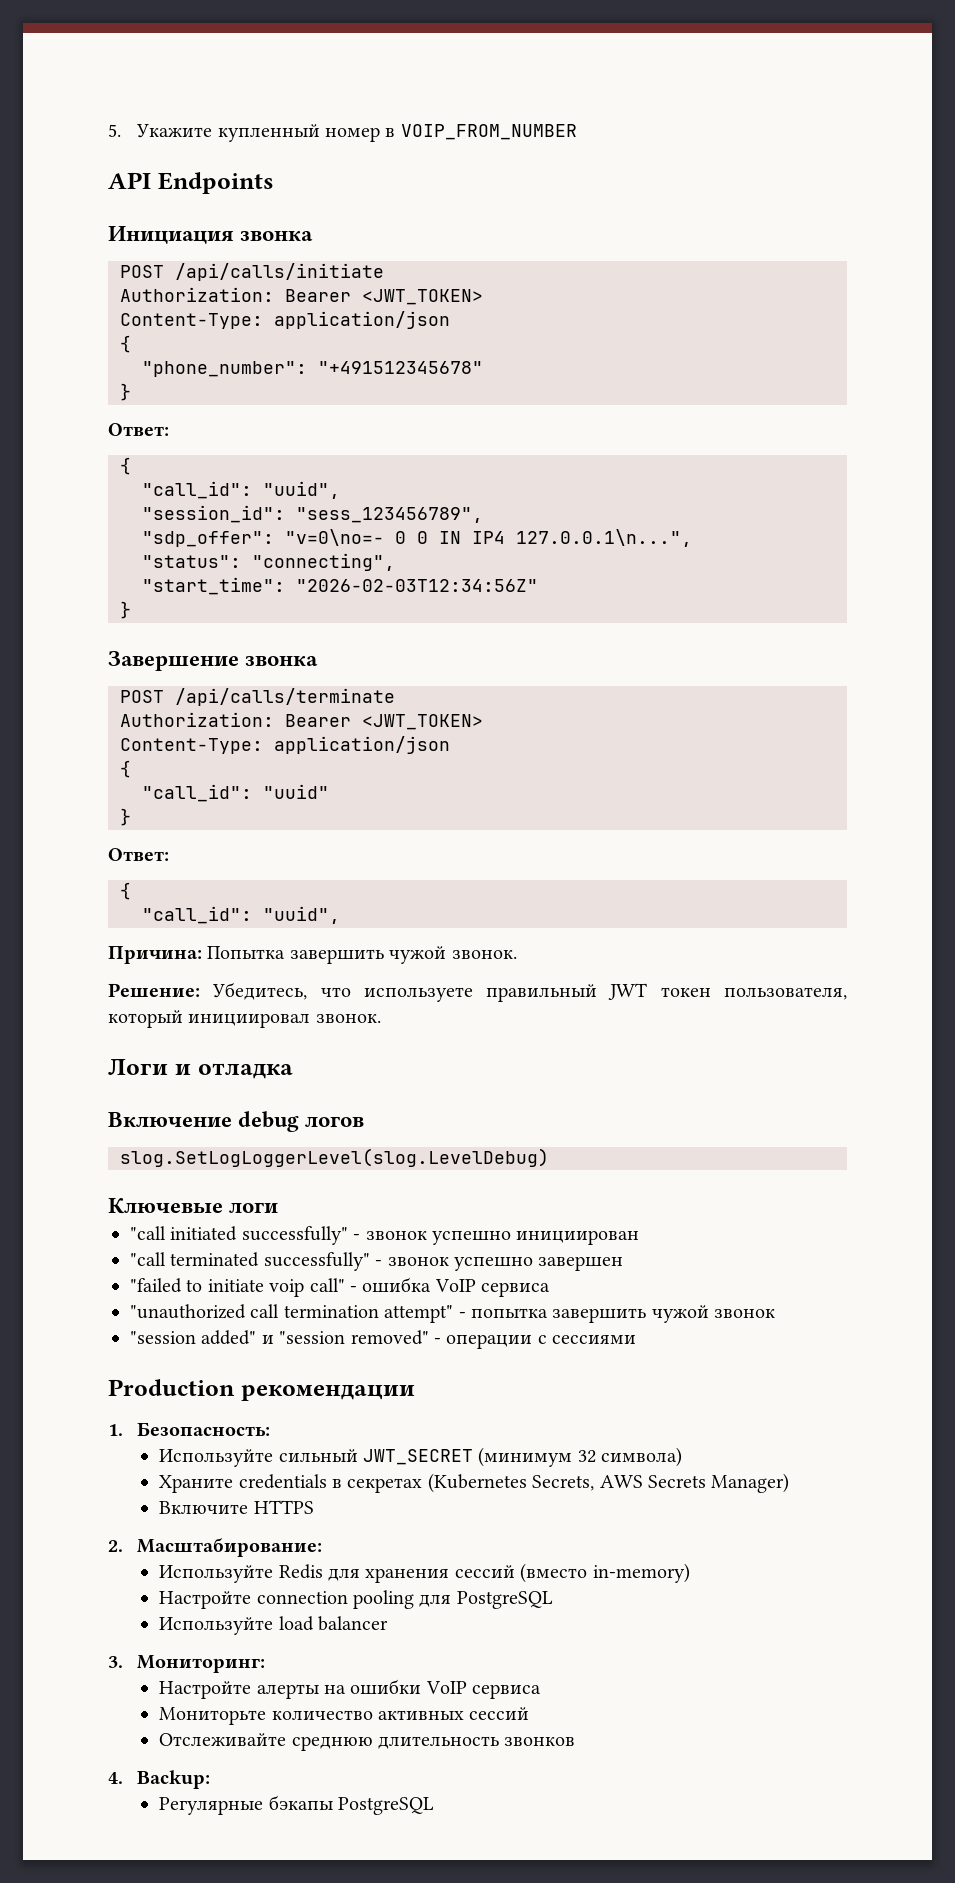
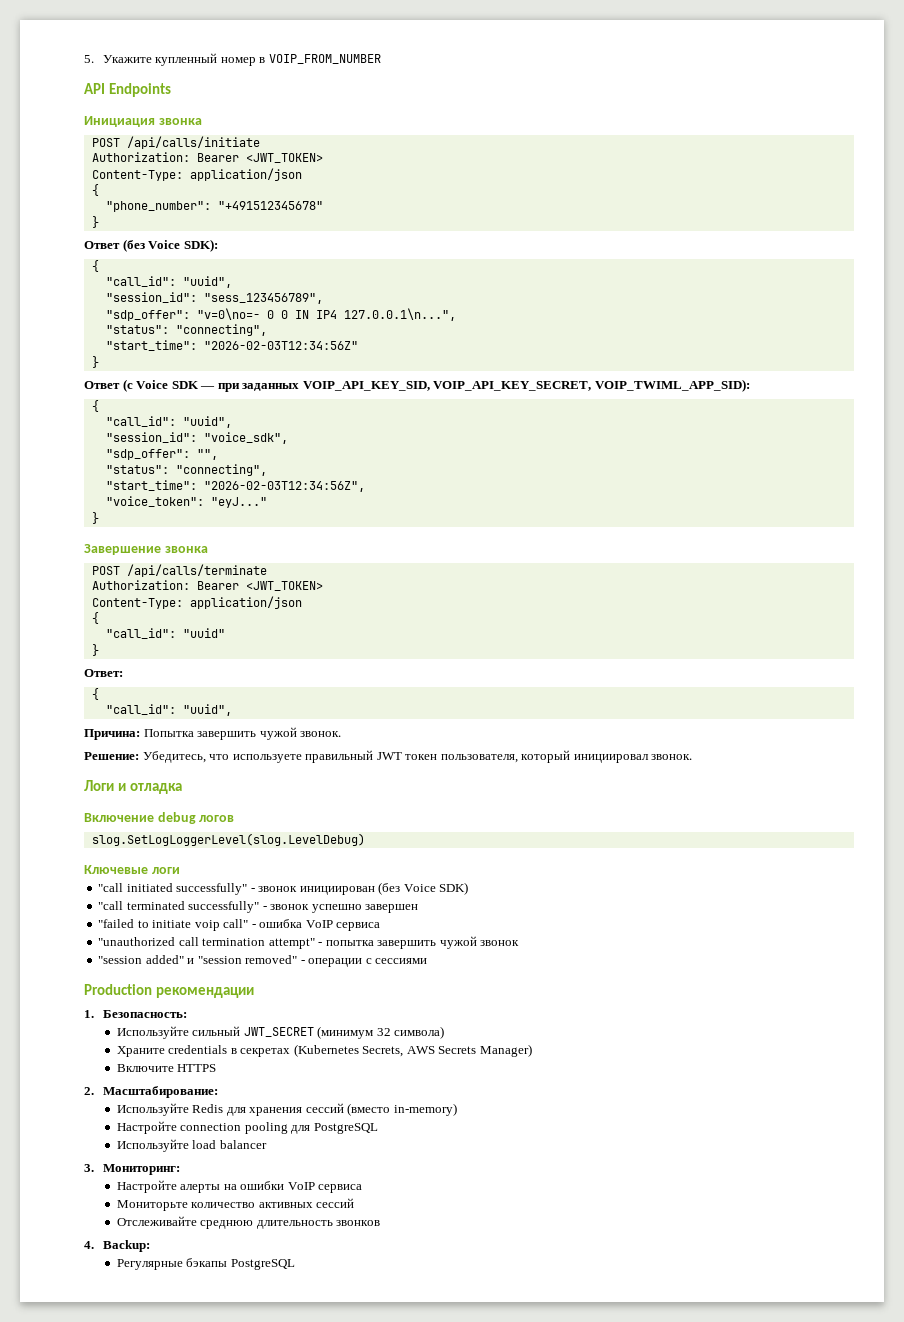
  "phone_number": "+491512345678"
  }
- Ответ:
+ Ответ (без Voice SDK):
+ Ответ (с Voice SDK — при заданных VOIP_API_KEY_SID, VOIP_API_KEY_SECRET, VOIP_TWIML_APP_SID):
+ {
+ "call_id": "uuid",
+ "session_id": "voice_sdk",
+ "sdp_offer": "",
+ "status": "connecting",
+ "start_time": "2026-02-03T12:34:56Z",
+ "voice_token": "eyJ..."
+ }
- "call initiated successfully" - звонок успешно инициирован
+ "call initiated successfully" - звонок инициирован (без Voice SDK)

